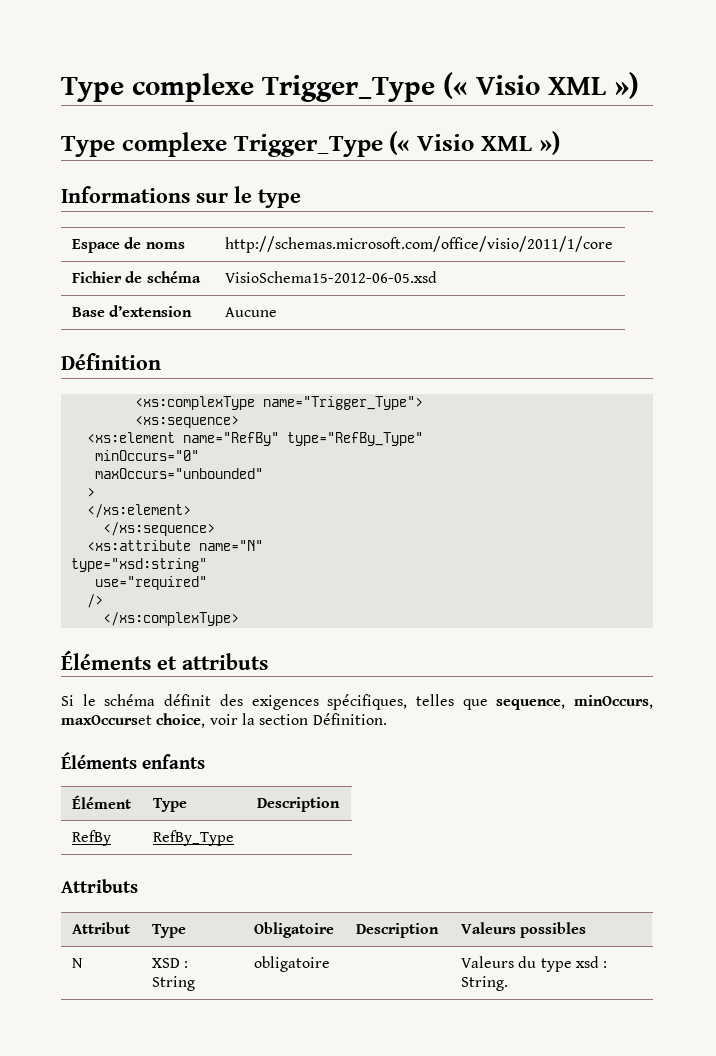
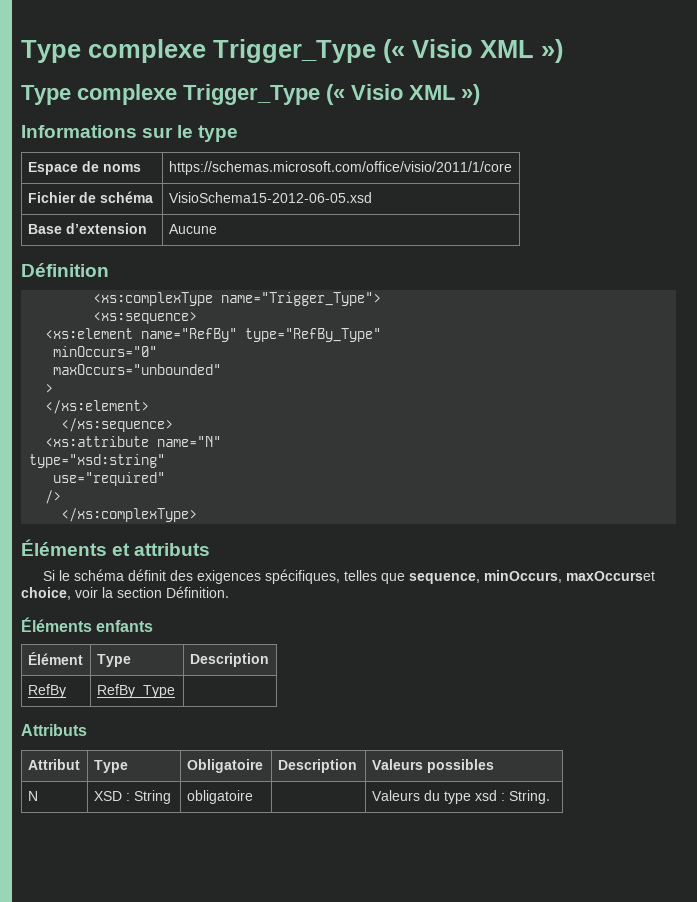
- Espace de noms | http://schemas.microsoft.com/office/visio/2011/1/core
+ Espace de noms | https://schemas.microsoft.com/office/visio/2011/1/core

